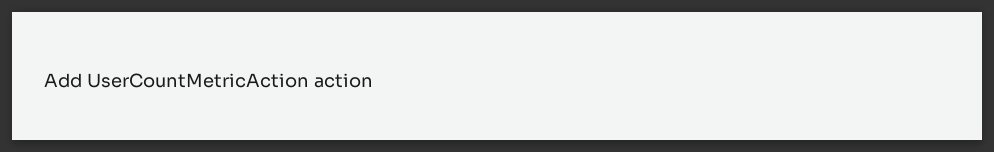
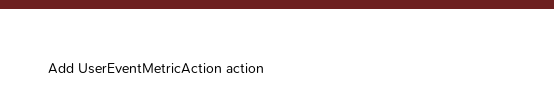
- Add UserCountMetricAction action
+ Add UserEventMetricAction action

